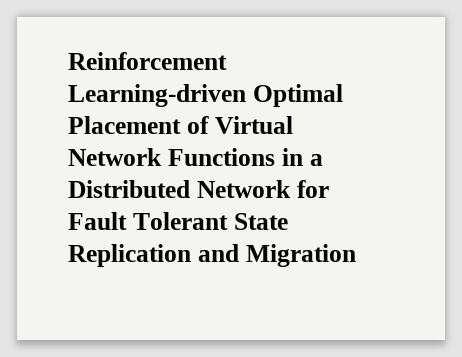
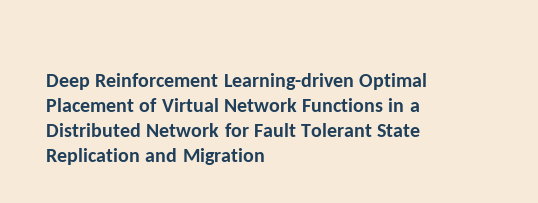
- Reinforcement Learning-driven Optimal Placement of Virtual Network Functions in a Distributed Network for Fault Tolerant State Replication and Migration
+ Deep Reinforcement Learning-driven Optimal Placement of Virtual Network Functions in a Distributed Network for Fault Tolerant State Replication and Migration

